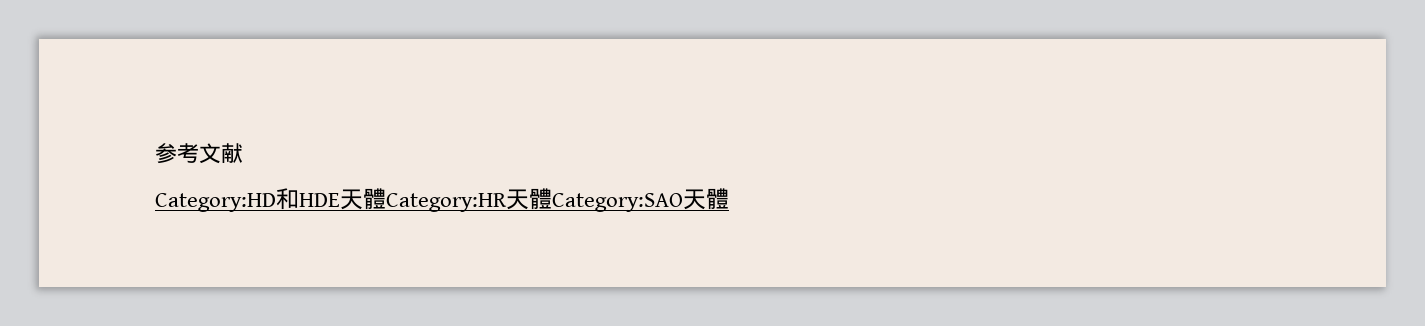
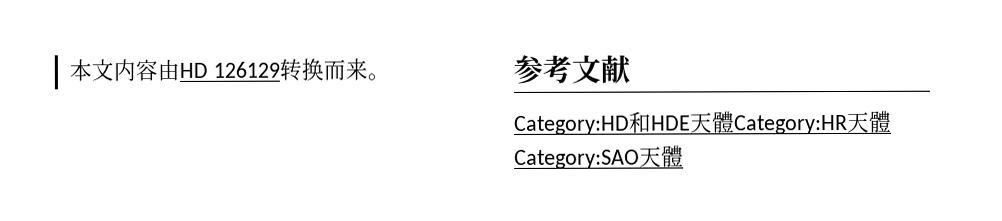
+ 本文内容由HD 126129转换而来。

